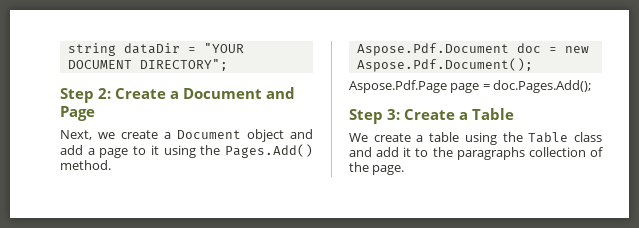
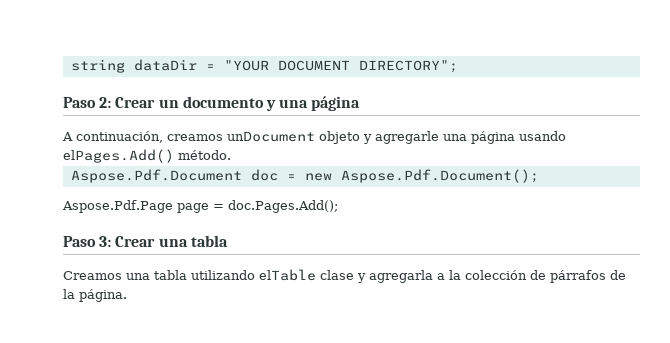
- Step 2: Create a Document and Page
- Next, we create a Document object and add a page to it using the Pages.Add() method.
+ Paso 2: Crear un documento y una página
+ A continuación, creamos unDocument objeto y agregarle una página usando elPages.Add() método.
- Step 3: Create a Table
- We create a table using the Table class and add it to the paragraphs collection of the page.
+ Paso 3: Crear una tabla
+ Creamos una tabla utilizando elTable clase y agregarla a la colección de párrafos de la página.

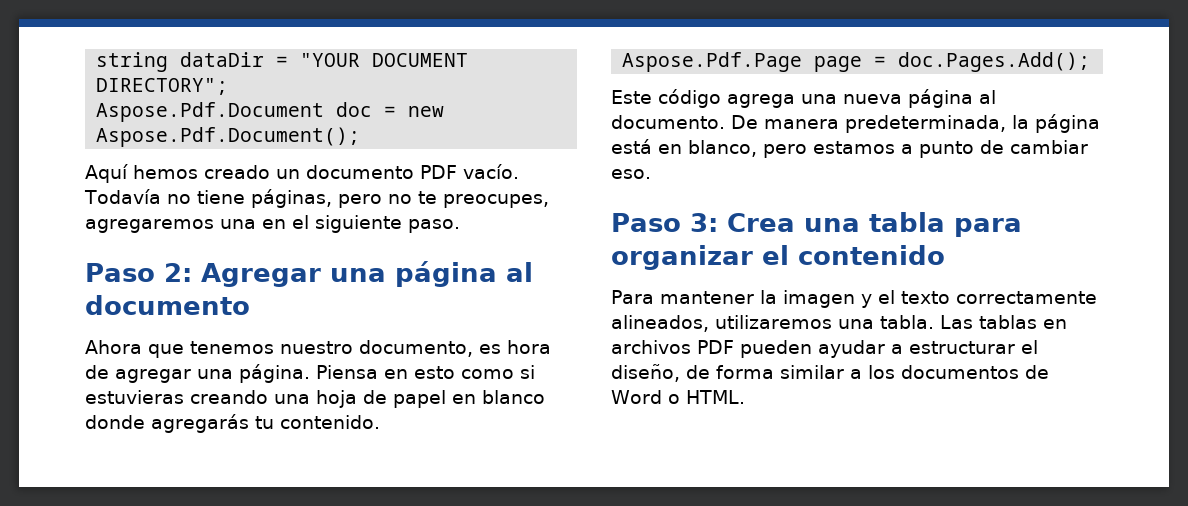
- Paso 2: Crear un documento y una página
- A continuación, creamos unDocument objeto y agregarle una página usando elPages.Add() método.
+ Aquí hemos creado un documento PDF vacío. Todavía no tiene páginas, pero no te preocupes, agregaremos una en el siguiente paso.
+ Paso 2: Agregar una página al documento
+ Ahora que tenemos nuestro documento, es hora de agregar una página. Piensa en esto como si estuvieras creando una hoja de papel en blanco donde agregarás tu contenido.
  Aspose.Pdf.Page page = doc.Pages.Add();
+ Este código agrega una nueva página al documento. De manera predeterminada, la página está en blanco, pero estamos a punto de cambiar eso.
- Paso 3: Crear una tabla
- Creamos una tabla utilizando elTable clase y agregarla a la colección de párrafos de la página.
+ Paso 3: Crea una tabla para organizar el contenido
+ Para mantener la imagen y el texto correctamente alineados, utilizaremos una tabla. Las tablas en archivos PDF pueden ayudar a estructurar el diseño, de forma similar a los documentos de Word o HTML.

